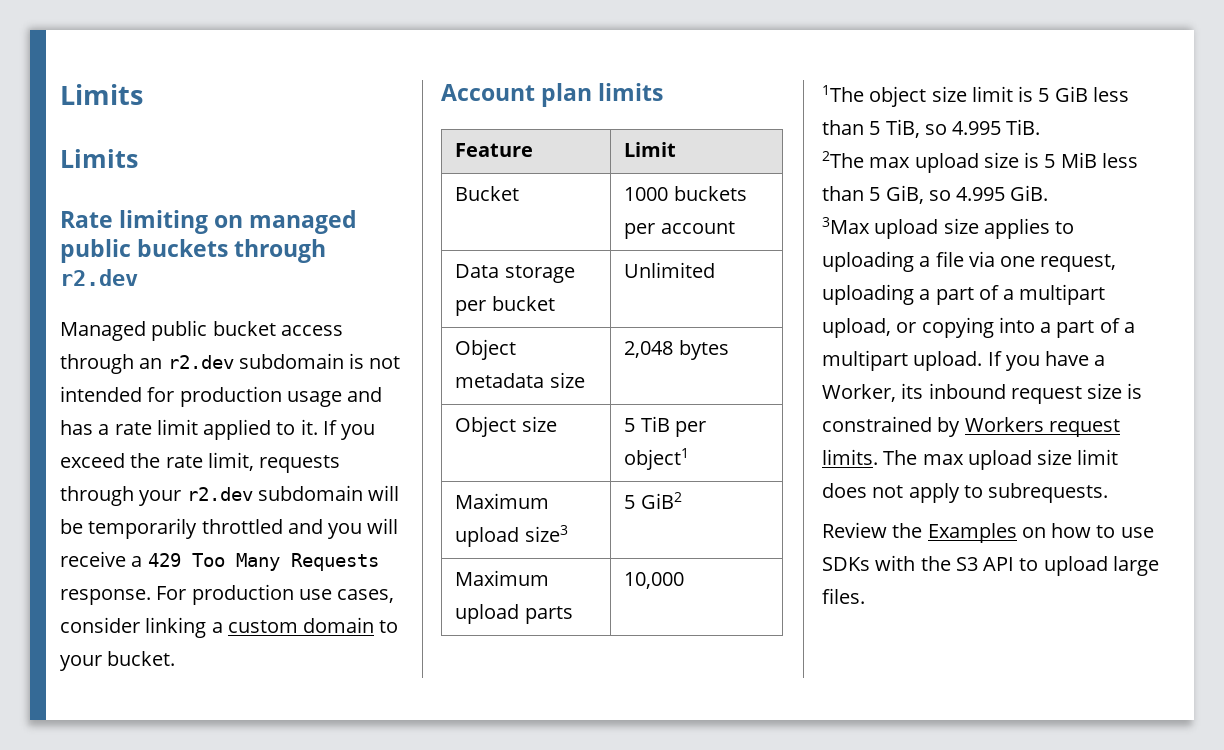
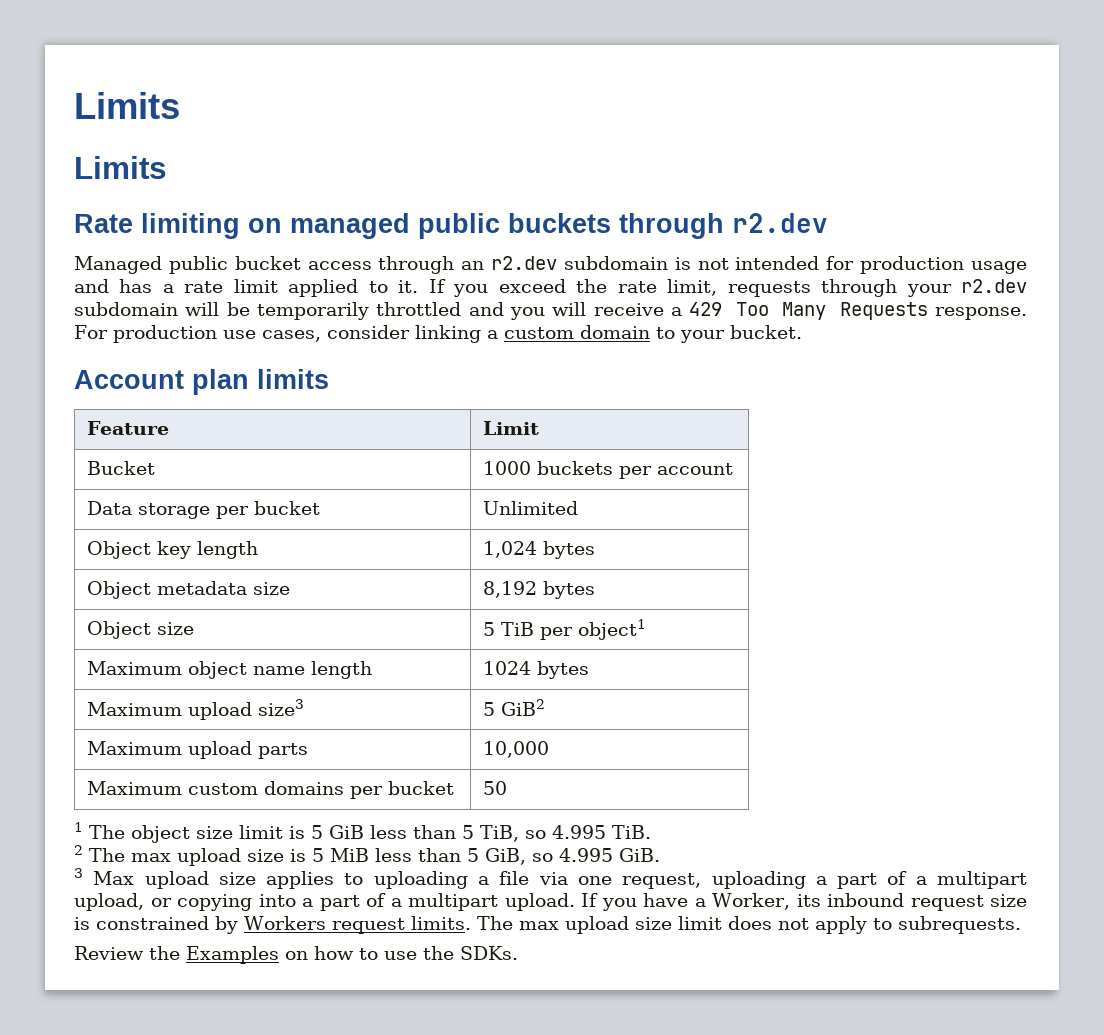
+ Object key length | 1,024 bytes
- Object metadata size | 2,048 bytes
+ Object metadata size | 8,192 bytes
+ Maximum object name length | 1024 bytes
- 1The object size limit is 5 GiB less than 5 TiB, so 4.995 TiB.
+ Maximum custom domains per bucket | 50
+ 1 The object size limit is 5 GiB less than 5 TiB, so 4.995 TiB.
- 2The max upload size is 5 MiB less than 5 GiB, so 4.995 GiB.
+ 2 The max upload size is 5 MiB less than 5 GiB, so 4.995 GiB.
- 3Max upload size applies to uploading a file via one request, uploading a part of a multipart upload, or copying into a part of a multipart upload.
+ 3 Max upload size applies to uploading a file via one request, uploading a part of a multipart upload, or copying into a part of a multipart upload.
- Review the Examples on how to use SDKs with the S3 API to upload large files.
+ Review the Examples on how to use the SDKs.

